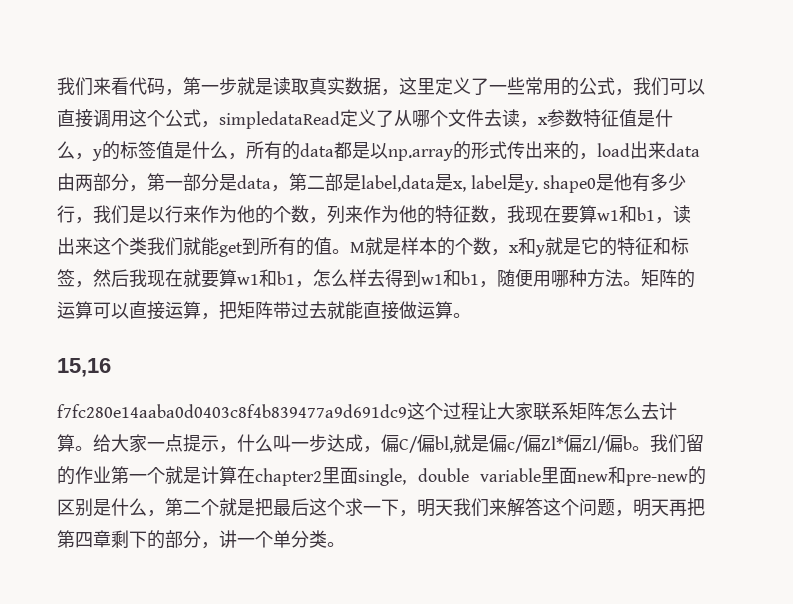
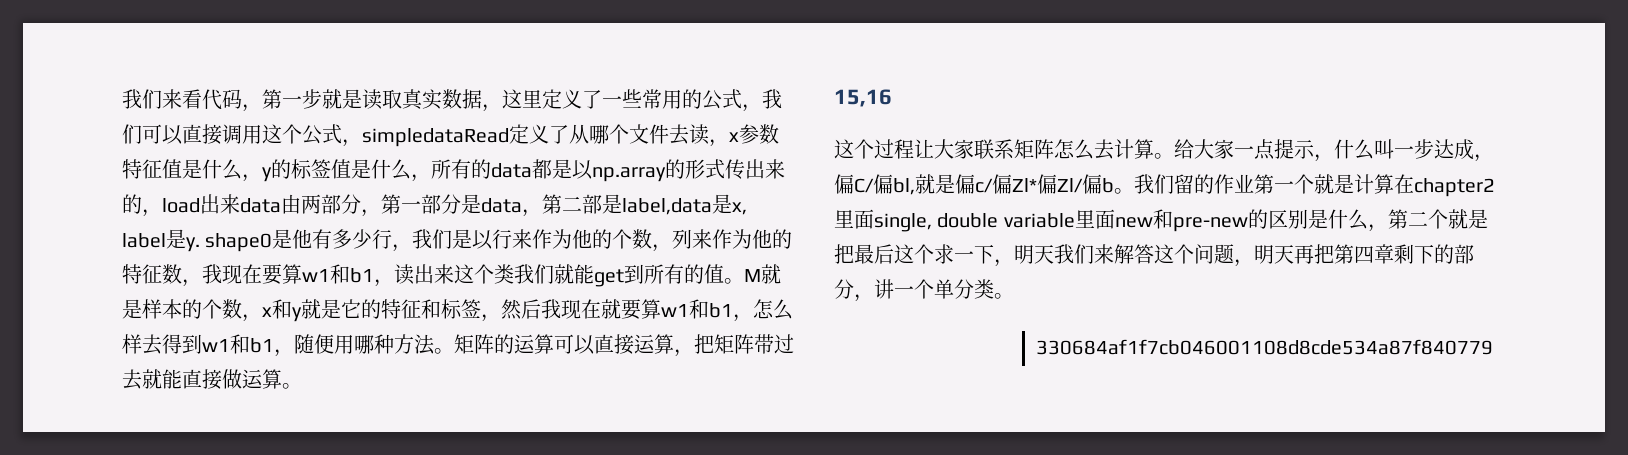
- f7fc280e14aaba0d0403c8f4b839477a9d691dc9这个过程让大家联系矩阵怎么去计算。
+ 这个过程让大家联系矩阵怎么去计算。
+ 330684af1f7cb046001108d8cde534a87f840779

